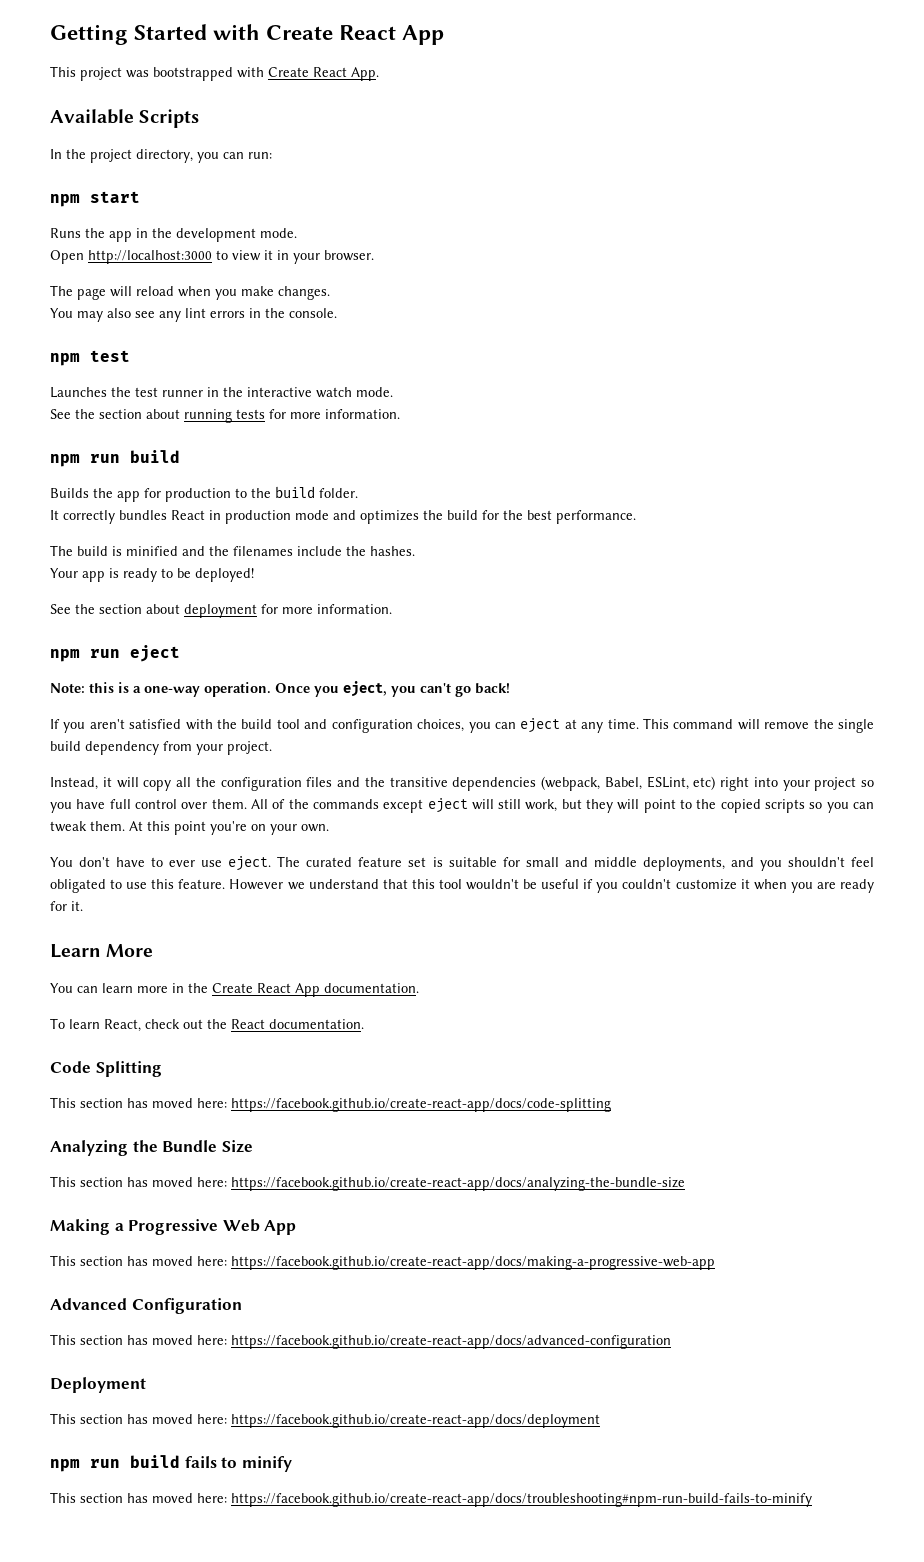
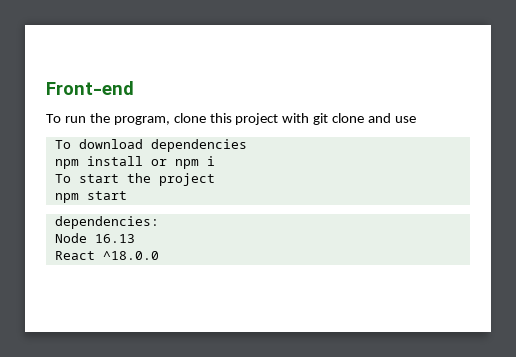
- Getting Started with Create React App
- This project was bootstrapped with Create React App.
- Available Scripts
- In the project directory, you can run:
+ Front-end
+ To run the program, clone this project with git clone and use
+ To download dependencies
+ npm install or npm i
+ To start the project
  npm start
- Runs the app in the development mode.
- Open http://localhost:3000 to view it in your browser.
- The page will reload when you make changes.
- You may also see any lint errors in the console.
- npm test
- Launches the test runner in the interactive watch mode.
- See the section about running tests for more information.
- npm run build
- Builds the app for production to the build folder.
- It correctly bundles React in production mode and optimizes the build for the best performance.
- The build is minified and the filenames include the hashes.
- Your app is ready to be deployed!
- See the section about deployment for more information.
- npm run eject
- Note: this is a one-way operation. Once you eject, you can't go back!
- If you aren't satisfied with the build tool and configuration choices, you can eject at any time. This command will remove the single build dependency from your project.
- Instead, it will copy all the configuration files and the transitive dependencies (webpack, Babel, ESLint, etc) right into your project so you have full control over them. All of the commands except eject will still work, but they will point to the copied scripts so you can tweak them. At this point you're on your own.
- You don't have to ever use eject. The curated feature set is suitable for small and middle deployments, and you shouldn't feel obligated to use this feature. However we understand that this tool wouldn't be useful if you couldn't customize it when you are ready for it.
- Learn More
- You can learn more in the Create React App documentation.
- To learn React, check out the React documentation.
- Code Splitting
- This section has moved here: https://facebook.github.io/create-react-app/docs/code-splitting
- Analyzing the Bundle Size
- This section has moved here: https://facebook.github.io/create-react-app/docs/analyzing-the-bundle-size
- Making a Progressive Web App
- This section has moved here: https://facebook.github.io/create-react-app/docs/making-a-progressive-web-app
- Advanced Configuration
- This section has moved here: https://facebook.github.io/create-react-app/docs/advanced-configuration
- Deployment
- This section has moved here: https://facebook.github.io/create-react-app/docs/deployment
- npm run build fails to minify
- This section has moved here: https://facebook.github.io/create-react-app/docs/troubleshooting#npm-run-build-fails-to-minify
+ dependencies:
+ Node 16.13
+ React ^18.0.0

